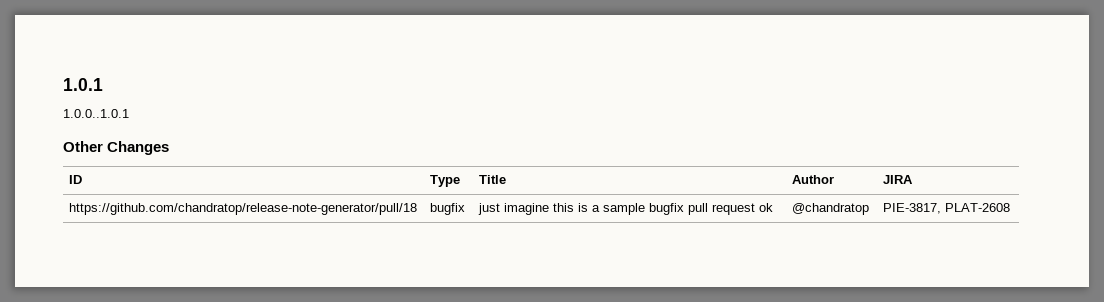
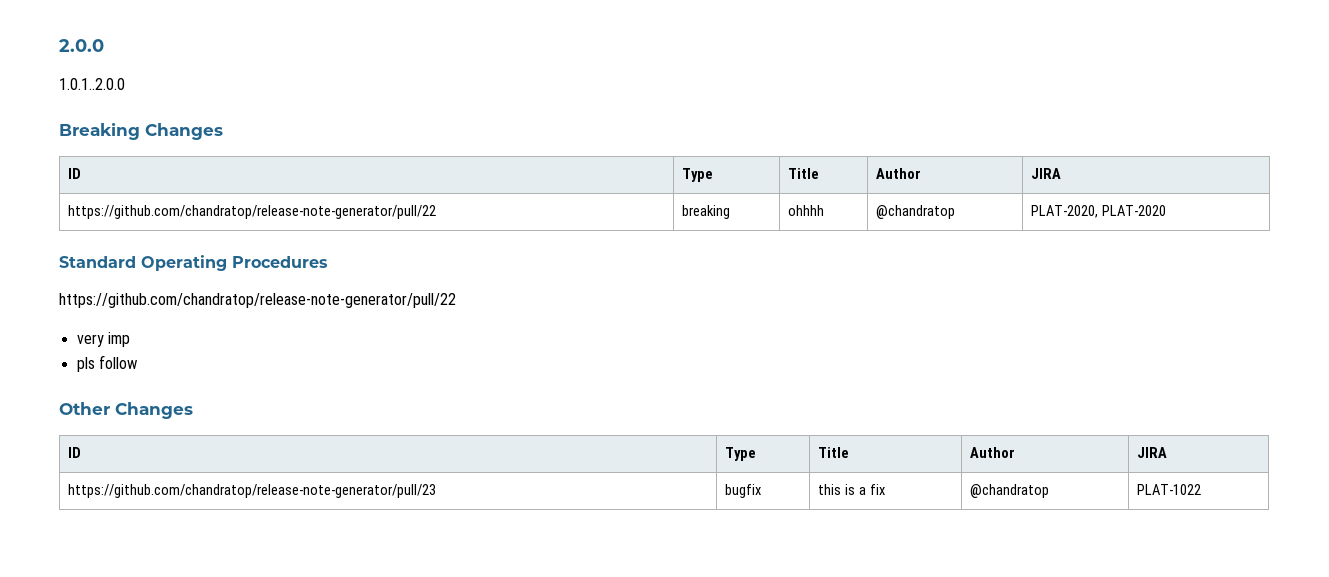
- 1.0.1
- 1.0.0..1.0.1
+ 2.0.0
+ 1.0.1..2.0.0
+ Breaking Changes
+ ID | Type | Title | Author | JIRA
+ https://github.com/chandratop/release-note-generator/pull/22 | breaking | ohhhh | @chandratop | PLAT-2020, PLAT-2020
+ Standard Operating Procedures
+ https://github.com/chandratop/release-note-generator/pull/22
+ very imp
+ pls follow
- https://github.com/chandratop/release-note-generator/pull/18 | bugfix | just imagine this is a sample bugfix pull request ok | @chandratop | PIE-3817, PLAT-2608
+ https://github.com/chandratop/release-note-generator/pull/23 | bugfix | this is a fix | @chandratop | PLAT-1022

